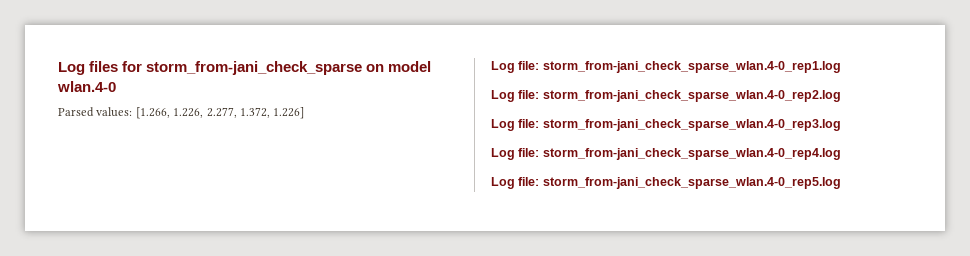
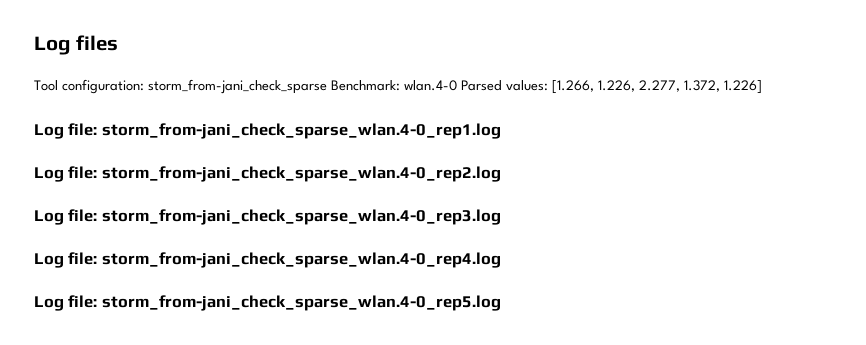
- Log files for storm_from-jani_check_sparse on model wlan.4-0
- Parsed values: [1.266, 1.226, 2.277, 1.372, 1.226]
+ Log files
+ Tool configuration: storm_from-jani_check_sparse Benchmark: wlan.4-0 Parsed values: [1.266, 1.226, 2.277, 1.372, 1.226]

